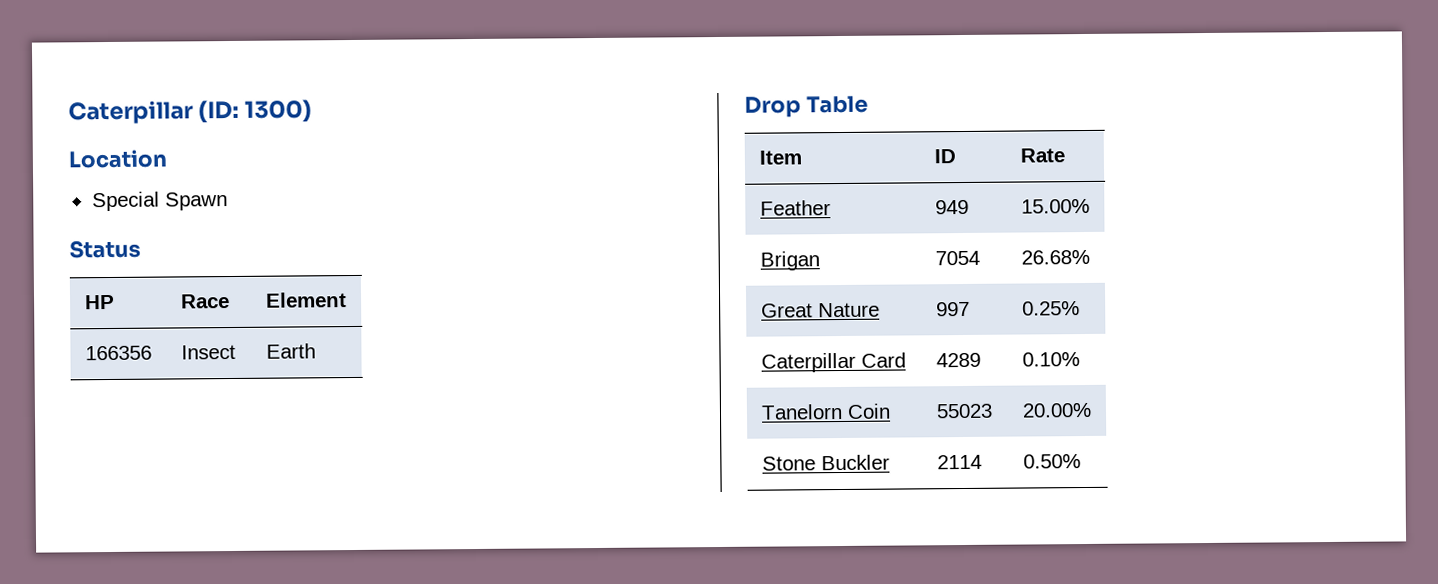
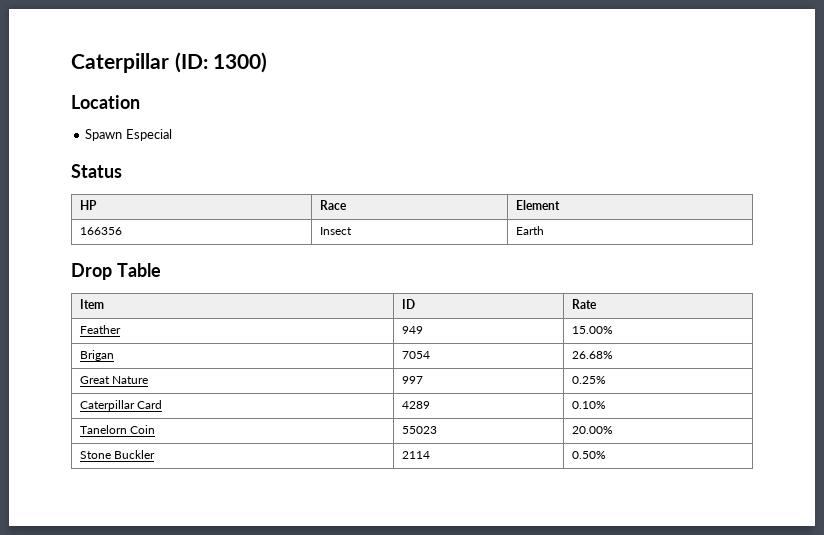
- Special Spawn
+ Spawn Especial

